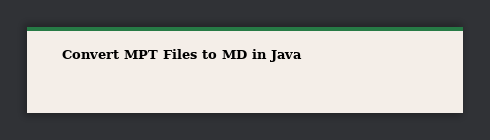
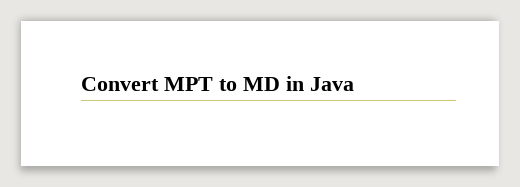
- Convert MPT Files to MD in Java
+ Convert MPT to MD in Java

